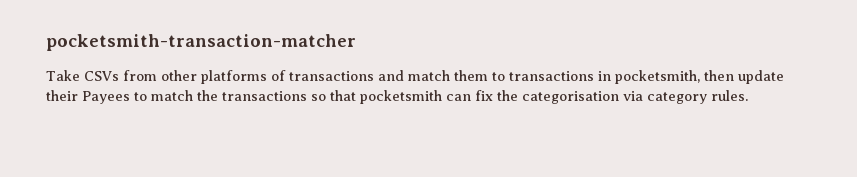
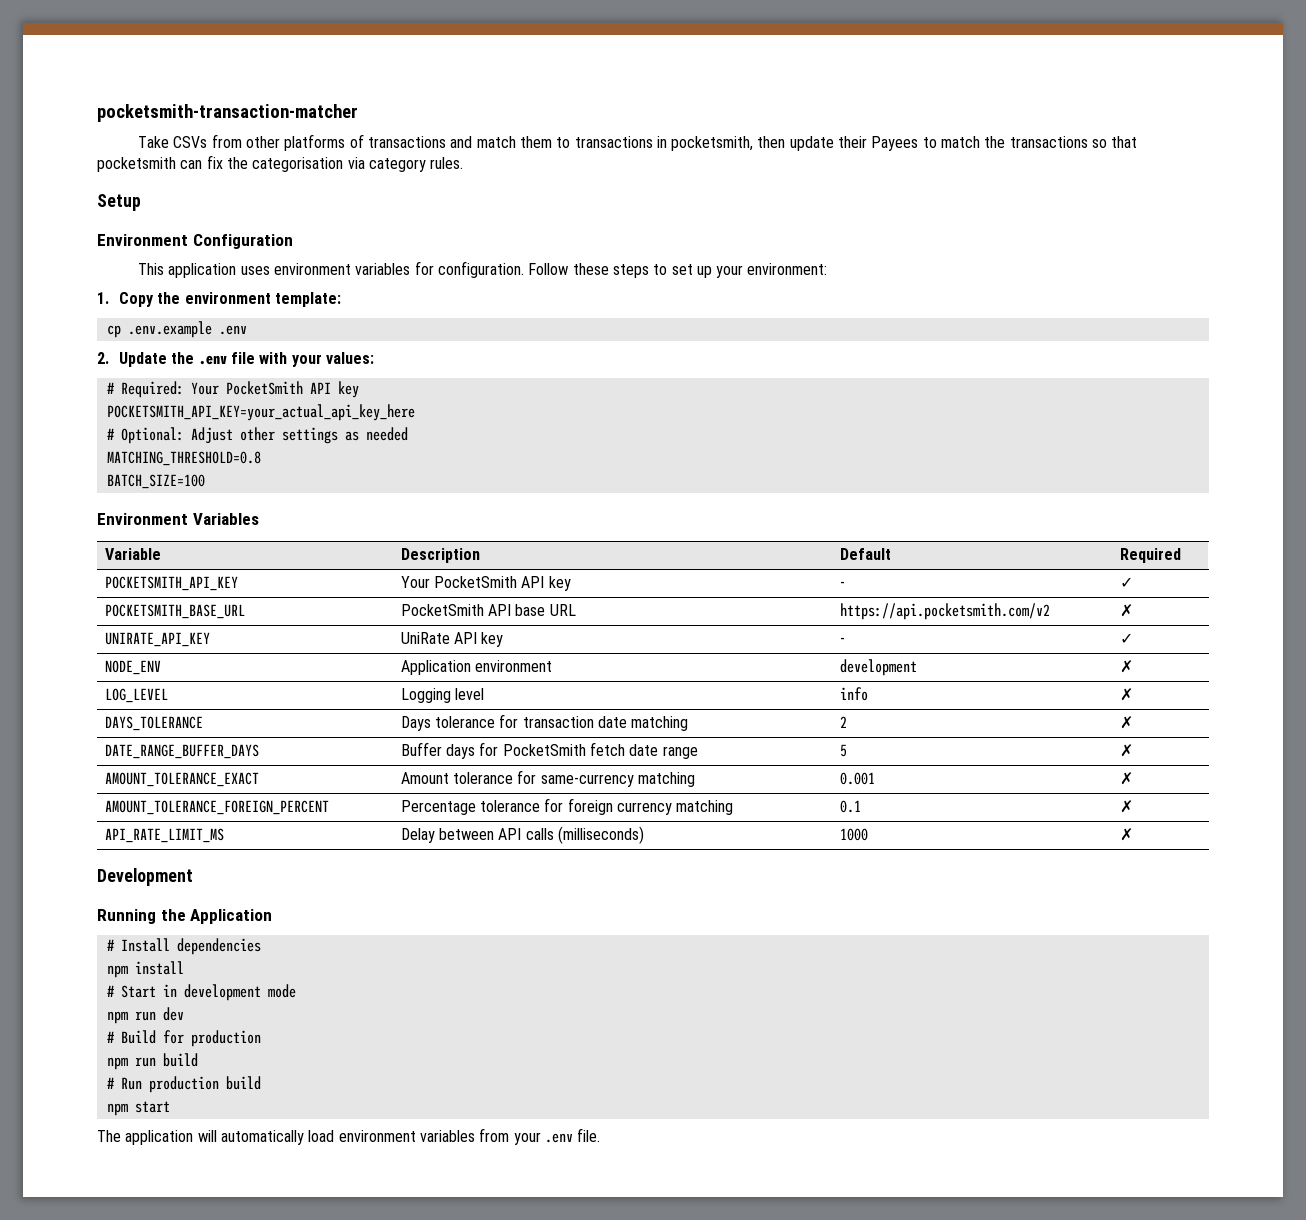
+ Setup
+ Environment Configuration
+ This application uses environment variables for configuration. Follow these steps to set up your environment:
+ 1. Copy the environment template:
+ cp .env.example .env
+ 2. Update the .env file with your values:
+ # Required: Your PocketSmith API key
+ POCKETSMITH_API_KEY=your_actual_api_key_here
+ # Optional: Adjust other settings as needed
+ MATCHING_THRESHOLD=0.8
+ BATCH_SIZE=100
+ Environment Variables
+ Variable | Description | Default | Required
+ POCKETSMITH_API_KEY | Your PocketSmith API key | - | ✓
+ POCKETSMITH_BASE_URL | PocketSmith API base URL | https://api.pocketsmith.com/v2 | ✗
+ UNIRATE_API_KEY | UniRate API key | - | ✓
+ NODE_ENV | Application environment | development | ✗
+ LOG_LEVEL | Logging level | info | ✗
+ DAYS_TOLERANCE | Days tolerance for transaction date matching | 2 | ✗
+ DATE_RANGE_BUFFER_DAYS | Buffer days for PocketSmith fetch date range | 5 | ✗
+ AMOUNT_TOLERANCE_EXACT | Amount tolerance for same-currency matching | 0.001 | ✗
+ AMOUNT_TOLERANCE_FOREIGN_PERCENT | Percentage tolerance for foreign currency matching | 0.1 | ✗
+ API_RATE_LIMIT_MS | Delay between API calls (milliseconds) | 1000 | ✗
+ Development
+ Running the Application
+ # Install dependencies
+ npm install
+ # Start in development mode
+ npm run dev
+ # Build for production
+ npm run build
+ # Run production build
+ npm start
+ The application will automatically load environment variables from your .env file.

